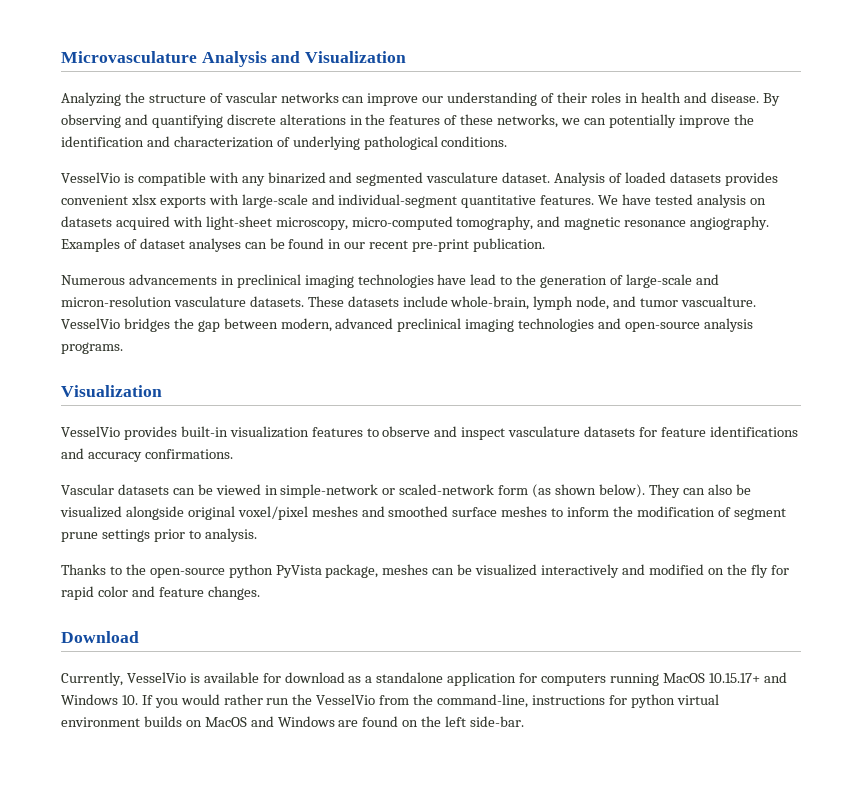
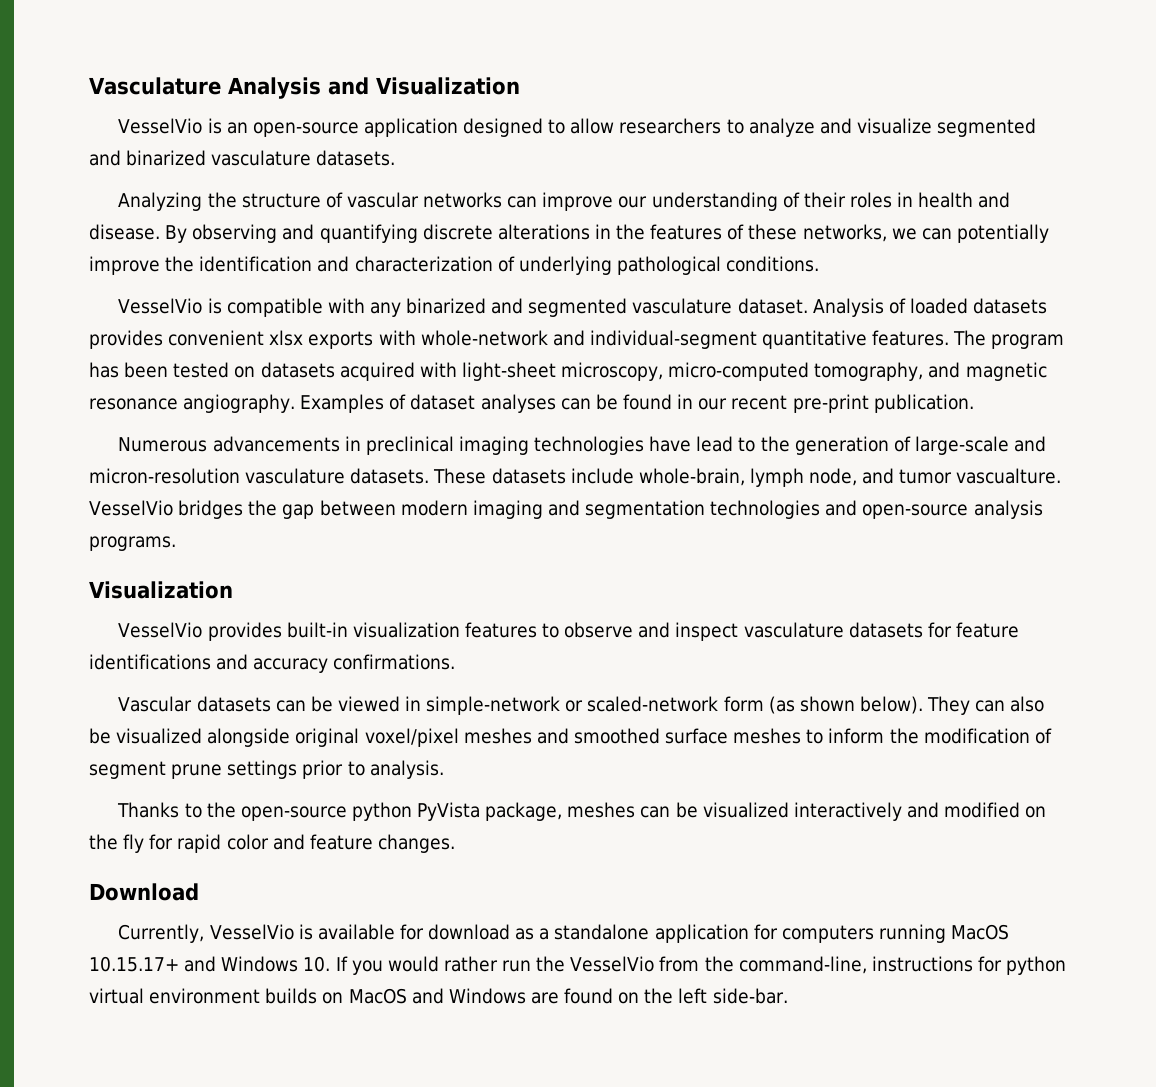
- Microvasculature Analysis and Visualization
+ Vasculature Analysis and Visualization
+ VesselVio is an open-source application designed to allow researchers to analyze and visualize segmented and binarized vasculature datasets.
- Analysis of loaded datasets provides convenient xlsx exports with large-scale and individual-segment quantitative features.
+ Analysis of loaded datasets provides convenient xlsx exports with whole-network and individual-segment quantitative features.
- We have tested analysis on datasets acquired with light-sheet microscopy, micro-computed tomography, and magnetic resonance angiography.
+ The program has been tested on datasets acquired with light-sheet microscopy, micro-computed tomography, and magnetic resonance angiography.
- VesselVio bridges the gap between modern, advanced preclinical imaging technologies and open-source analysis programs.
+ VesselVio bridges the gap between modern imaging and segmentation technologies and open-source analysis programs.

